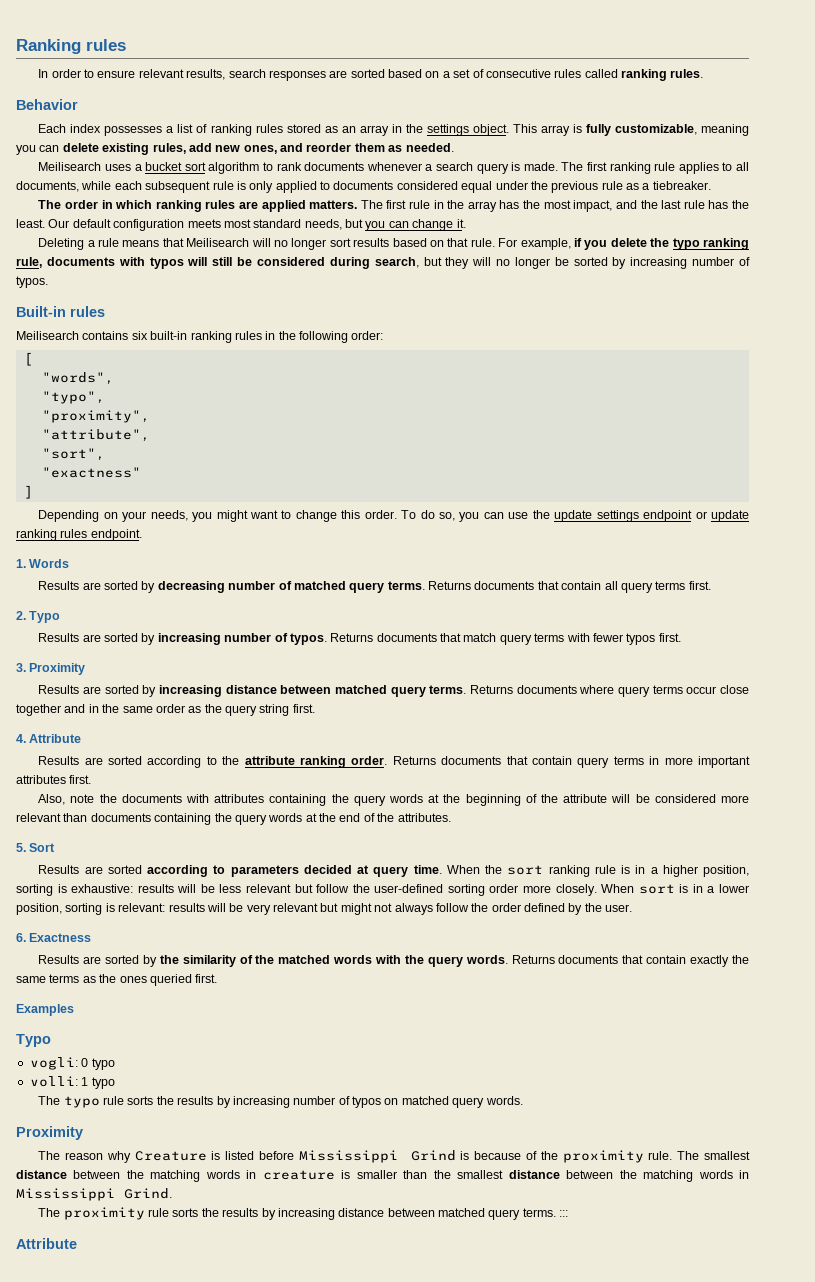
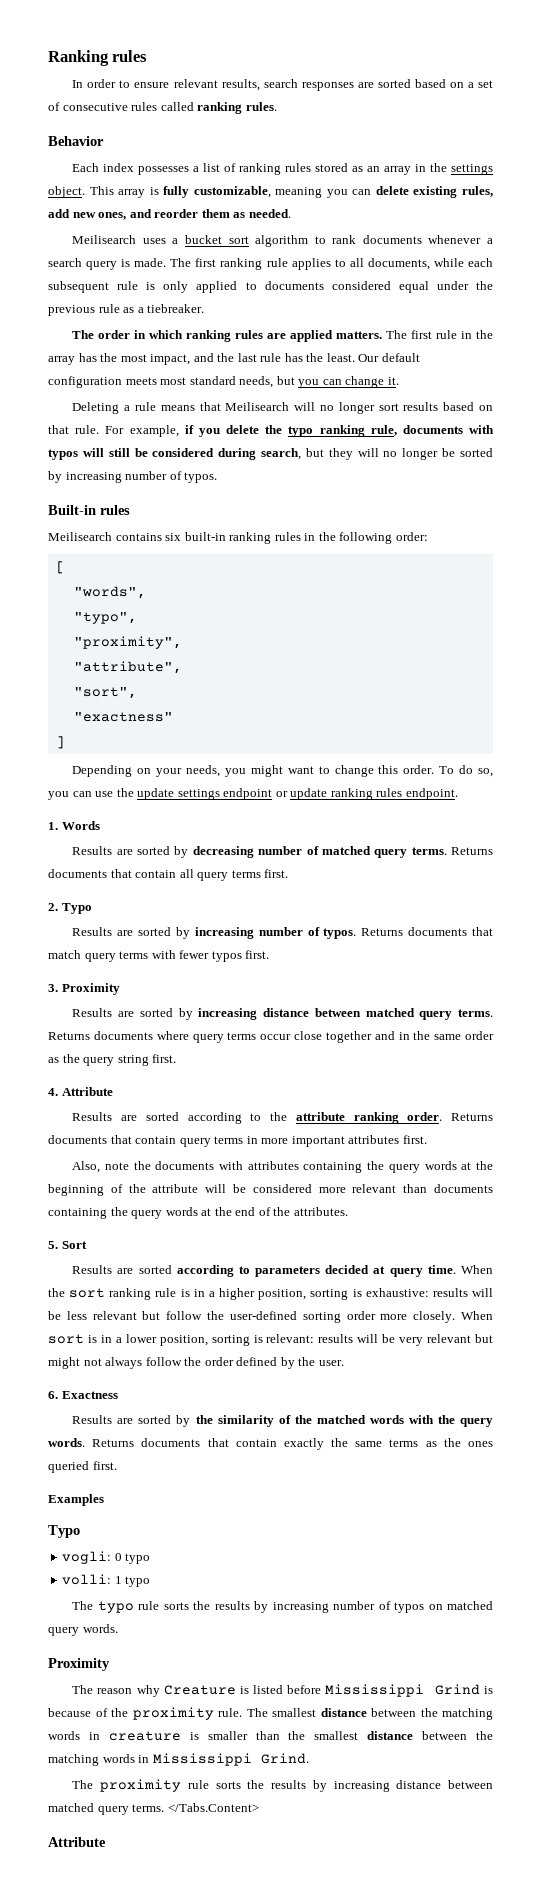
- The proximity rule sorts the results by increasing distance between matched query terms. :::
+ The proximity rule sorts the results by increasing distance between matched query terms. </Tabs.Content>

